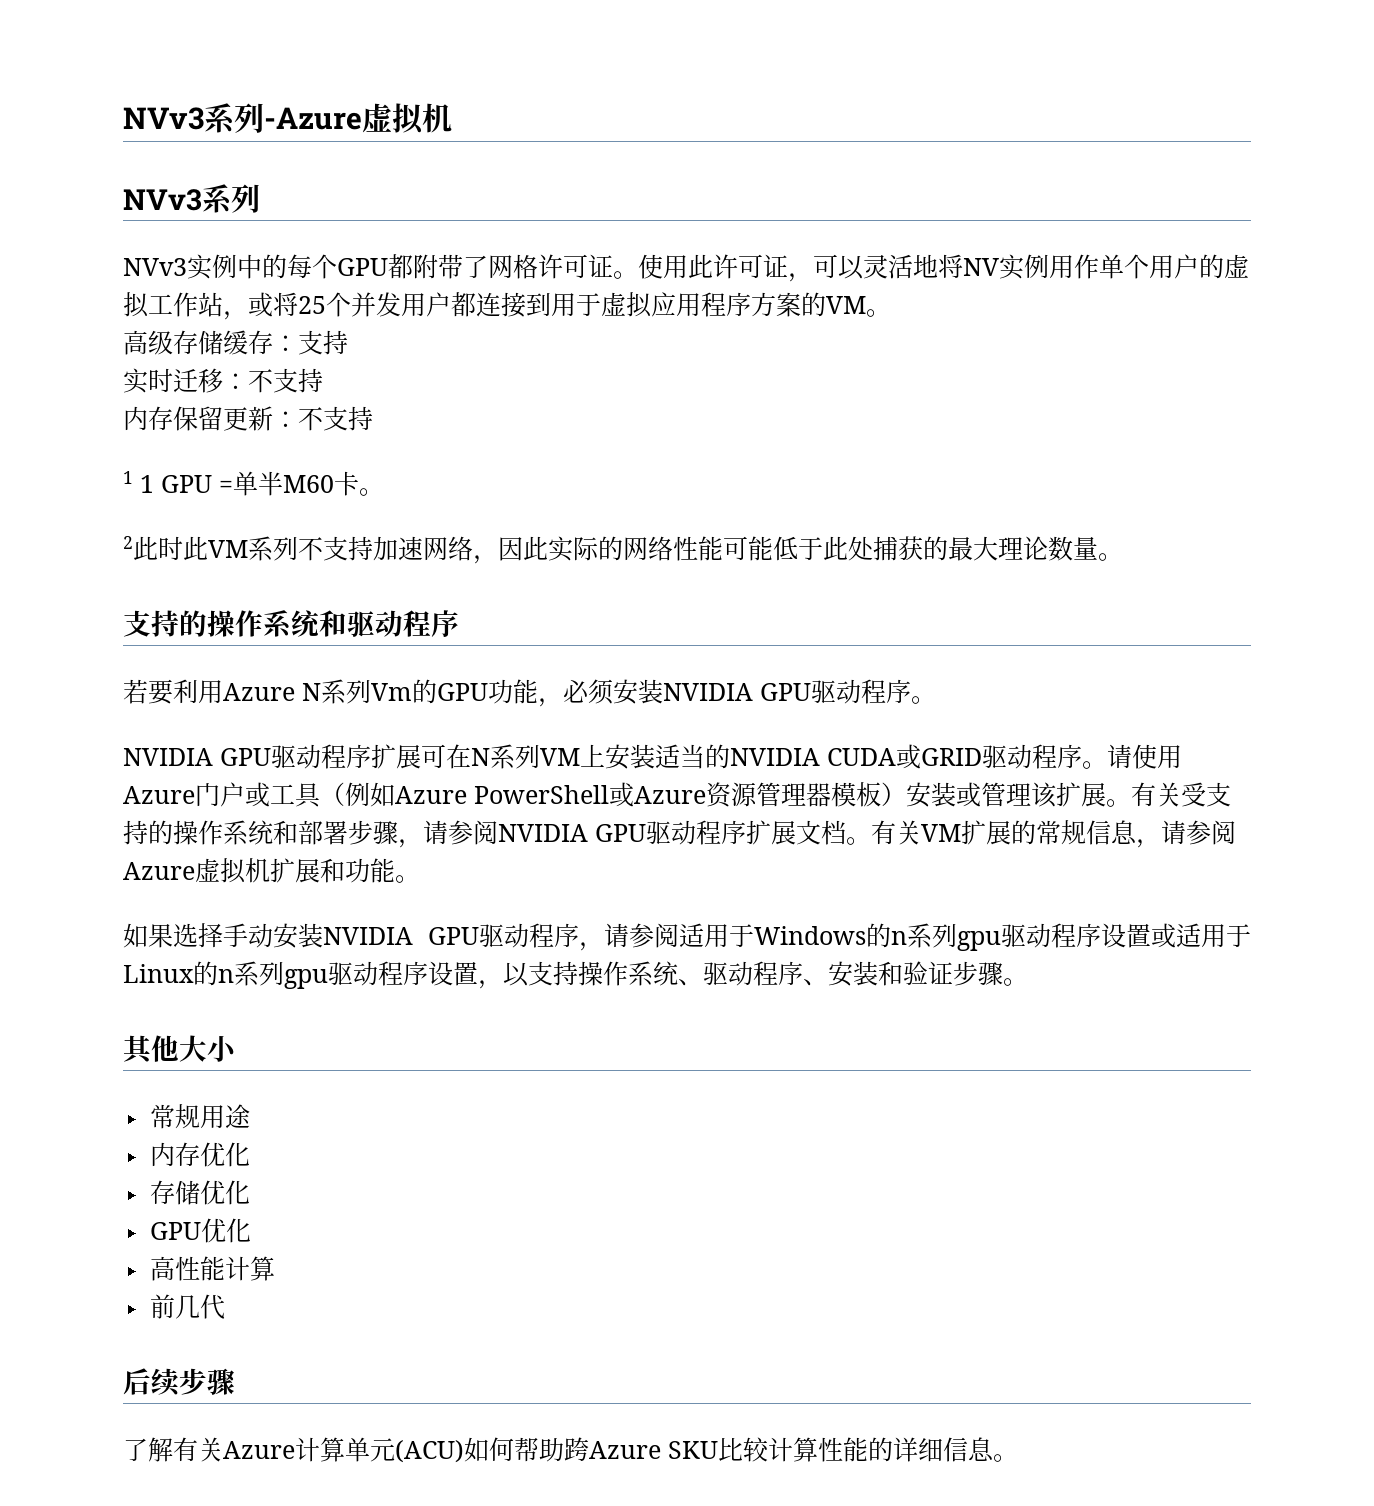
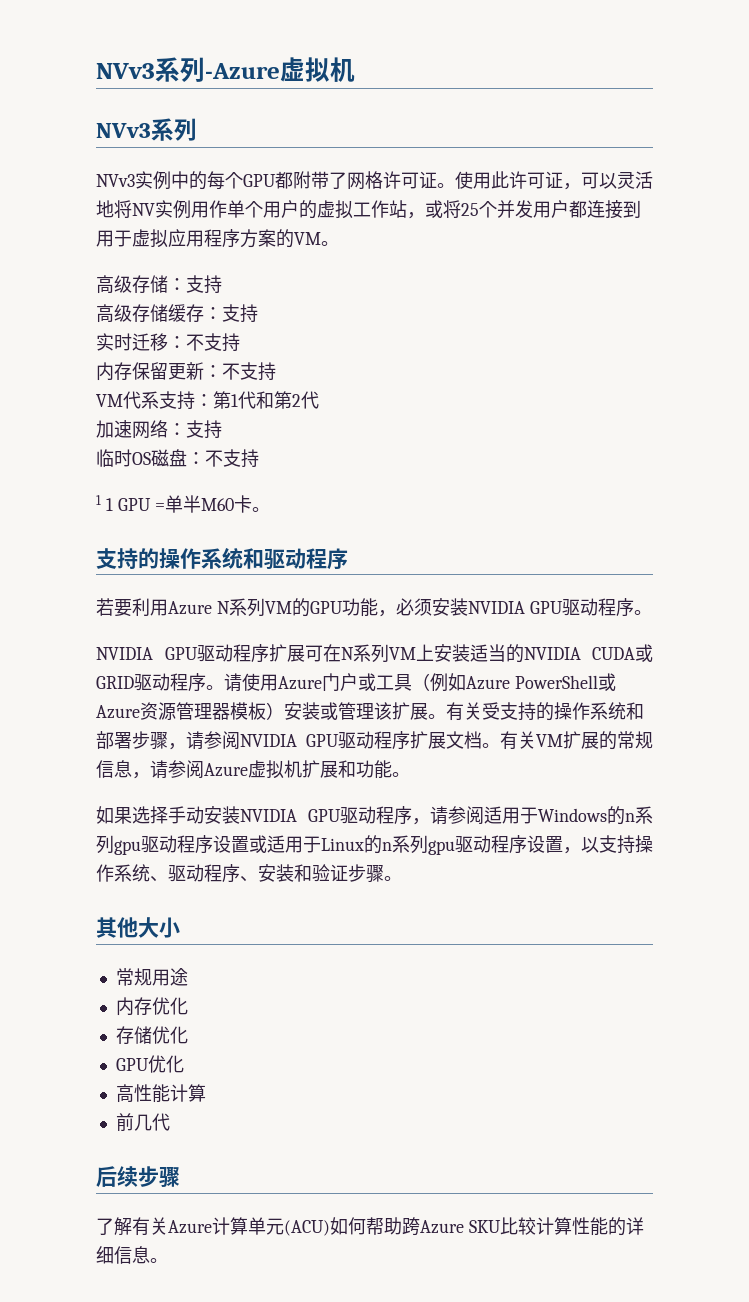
+ 高级存储：支持
+ VM代系支持：第1代和第2代
+ 加速网络：支持
+ 临时OS磁盘：不支持
- 2此时此VM系列不支持加速网络，因此实际的网络性能可能低于此处捕获的最大理论数量。
- 若要利用Azure N系列Vm的GPU功能，必须安装NVIDIA GPU驱动程序。
+ 若要利用Azure N系列VM的GPU功能，必须安装NVIDIA GPU驱动程序。

